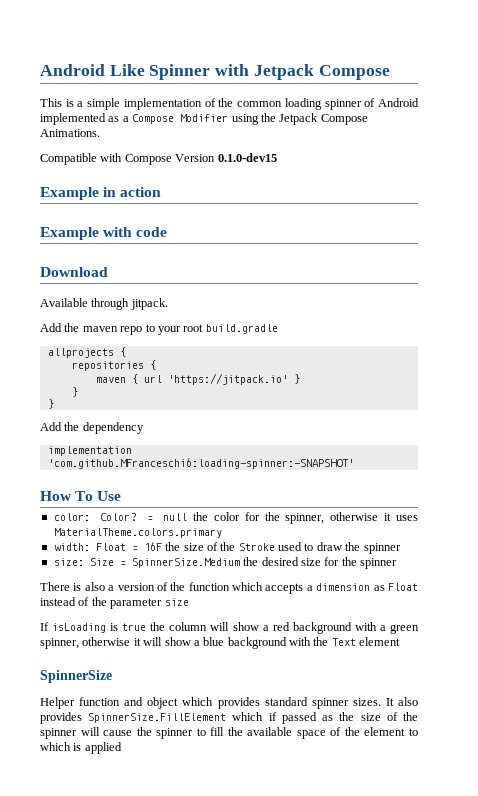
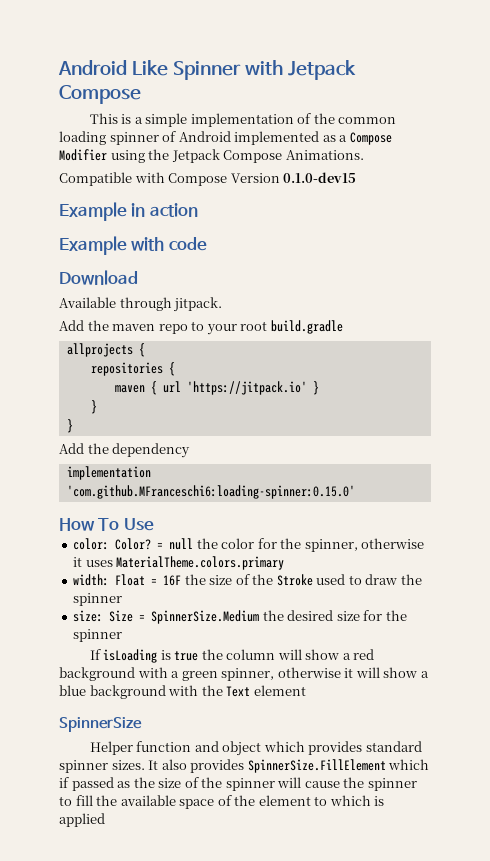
- implementation 'com.github.MFranceschi6:loading-spinner:-SNAPSHOT'
+ implementation 'com.github.MFranceschi6:loading-spinner:0.15.0'
- There is also a version of the function which accepts a dimension as Float instead of the parameter size

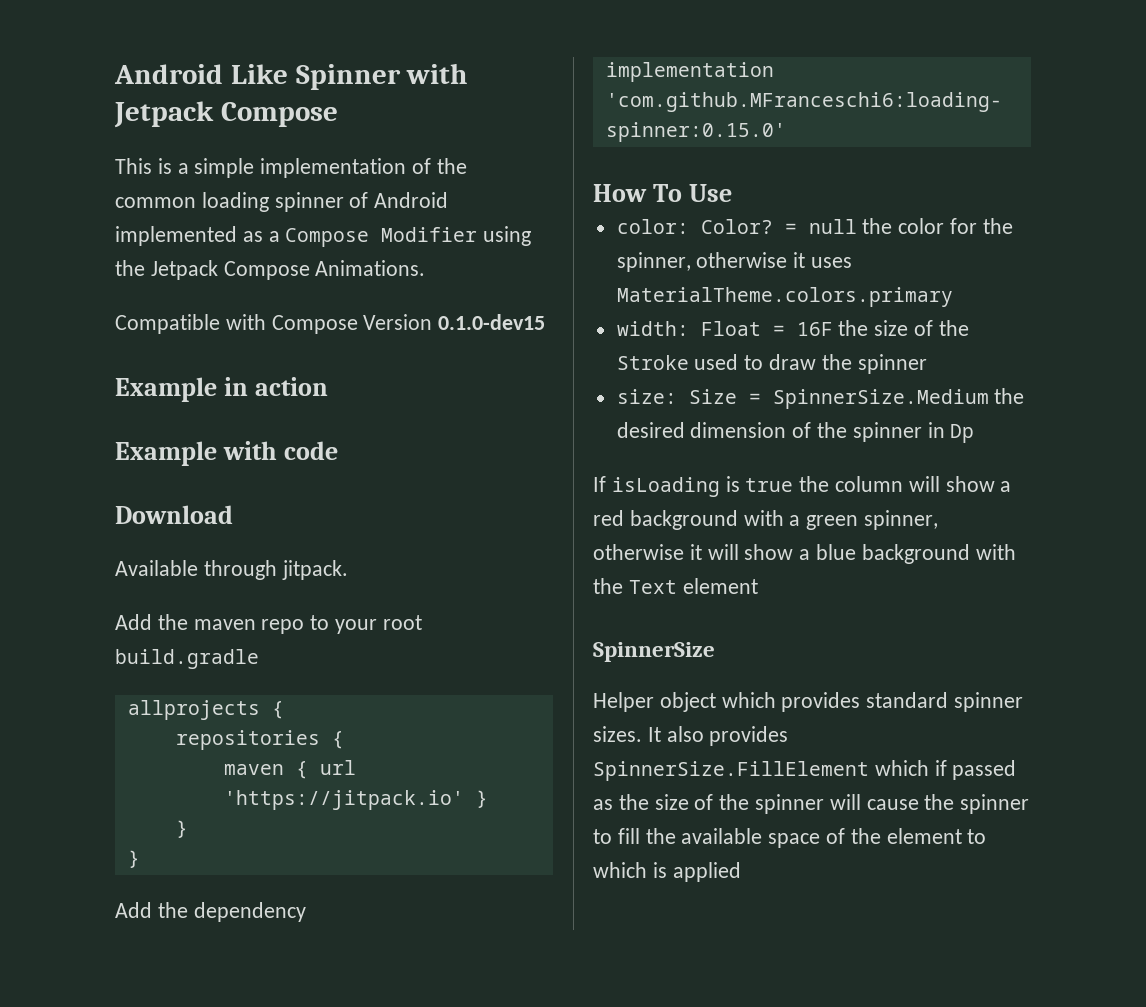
- size: Size = SpinnerSize.Medium the desired size for the spinner
+ size: Size = SpinnerSize.Medium the desired dimension of the spinner in Dp
- Helper function and object which provides standard spinner sizes.
+ Helper object which provides standard spinner sizes.

